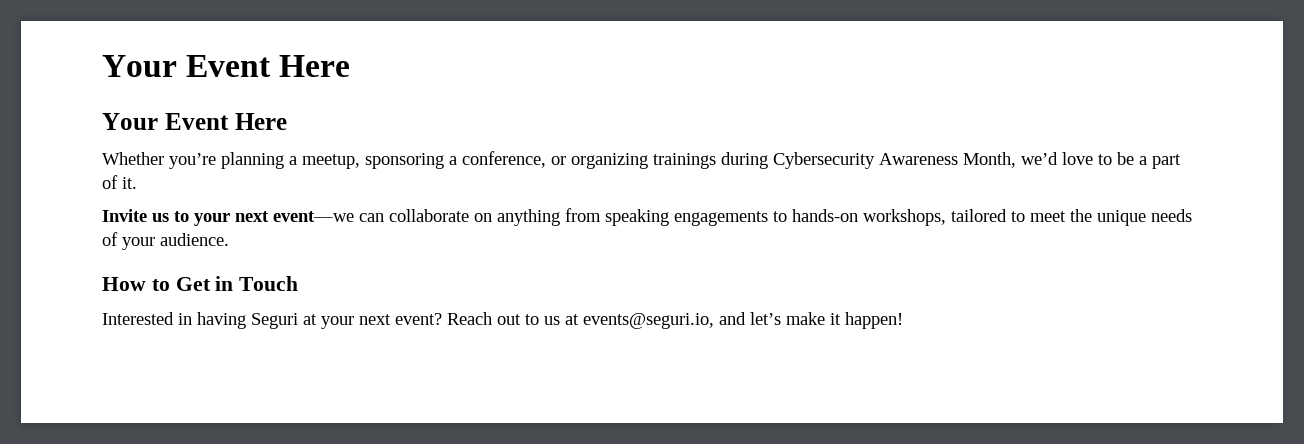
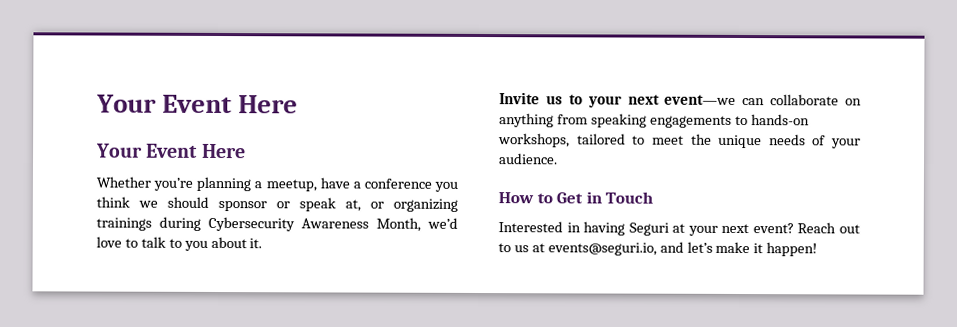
- Whether you’re planning a meetup, sponsoring a conference, or organizing trainings during Cybersecurity Awareness Month, we’d love to be a part of it.
+ Whether you’re planning a meetup, have a conference you think we should sponsor or speak at, or organizing trainings during Cybersecurity Awareness Month, we’d love to talk to you about it.

